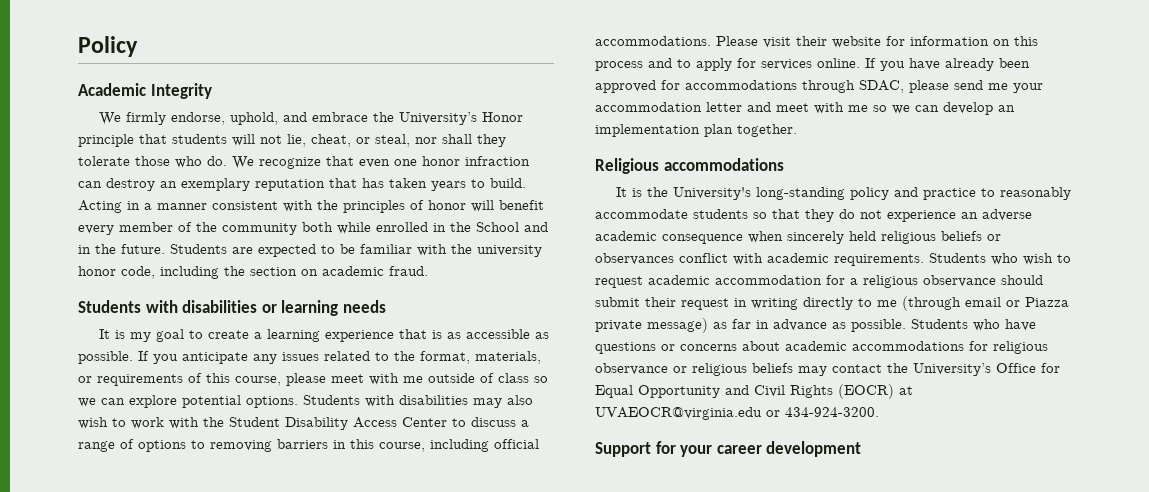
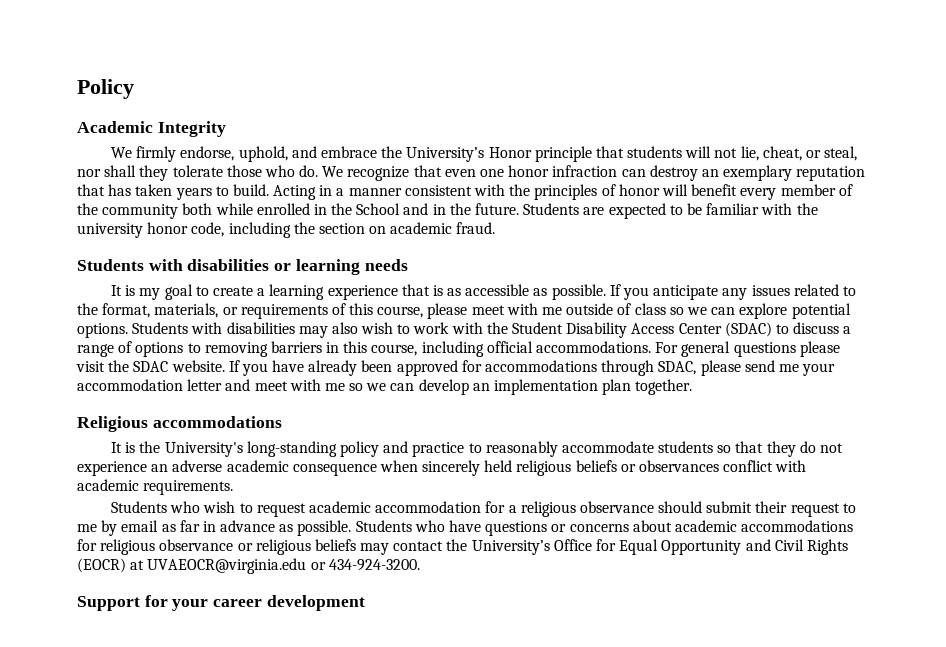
- Students with disabilities may also wish to work with the Student Disability Access Center to discuss a range of options to removing barriers in this course, including official accommodations.
+ Students with disabilities may also wish to work with the Student Disability Access Center (SDAC) to discuss a range of options to removing barriers in this course, including official accommodations.
- Please visit their website for information on this process and to apply for services online.
+ For general questions please visit the SDAC website.
- It is the University's long-standing policy and practice to reasonably accommodate students so that they do not experience an adverse academic consequence when sincerely held religious beliefs or observances conflict with academic requirements. Students who wish to request academic accommodation for a religious observance should submit their request in writing directly to me (through email or Piazza private message) as far in advance as possible.
+ It is the University's long-standing policy and practice to reasonably accommodate students so that they do not experience an adverse academic consequence when sincerely held religious beliefs or observances conflict with academic requirements.
+ Students who wish to request academic accommodation for a religious observance should submit their request to me by email as far in advance as possible.

